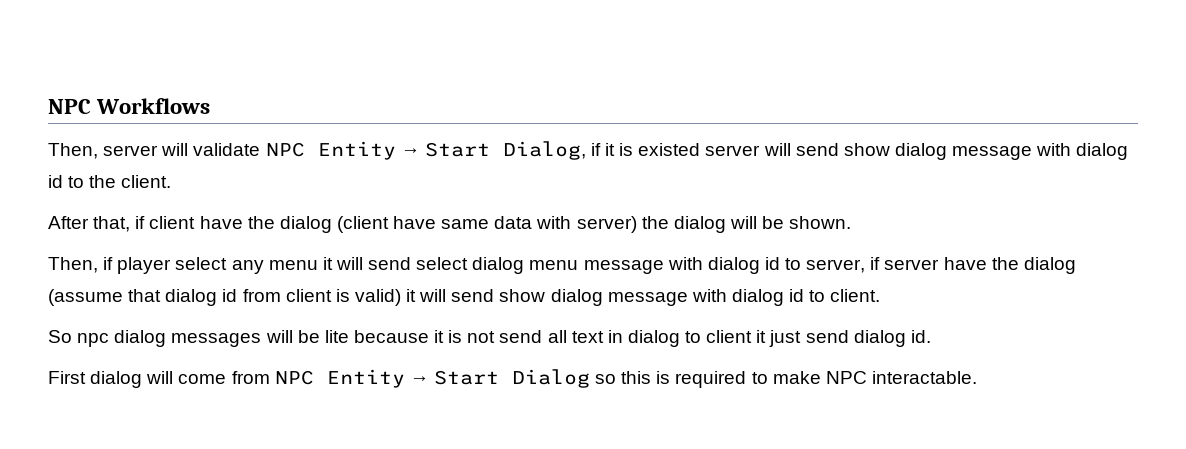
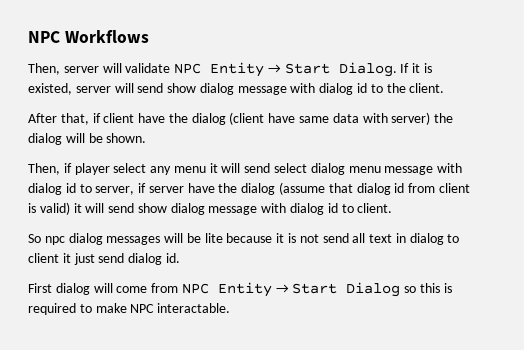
- Then, server will validate NPC Entity → Start Dialog, if it is existed server will send show dialog message with dialog id to the client.
+ Then, server will validate NPC Entity → Start Dialog. If it is existed, server will send show dialog message with dialog id to the client.

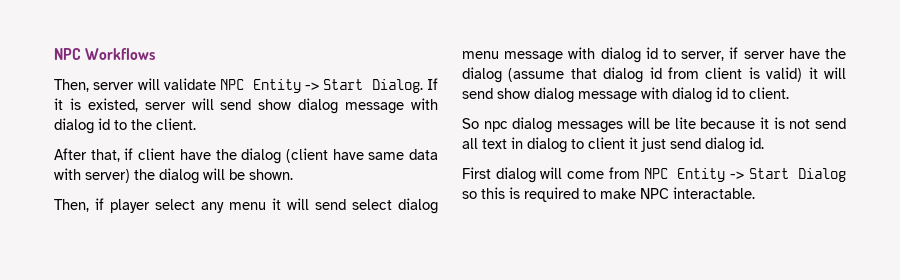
- Then, server will validate NPC Entity → Start Dialog.
+ Then, server will validate NPC Entity -> Start Dialog.
- First dialog will come from NPC Entity → Start Dialog so this is required to make NPC interactable.
+ First dialog will come from NPC Entity -> Start Dialog so this is required to make NPC interactable.

